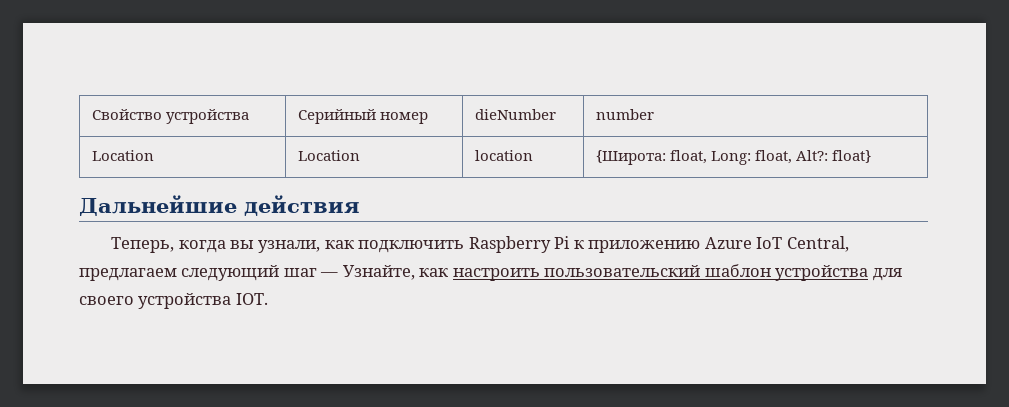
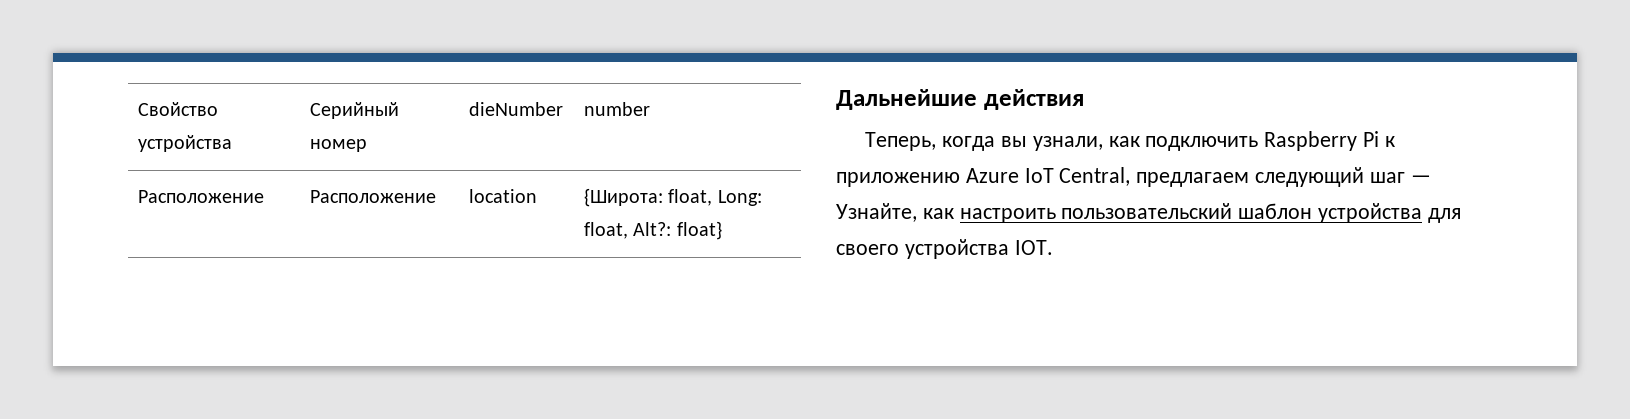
- Location | Location | location | {Широта: float, Long: float, Alt?: float}
+ Расположение | Расположение | location | {Широта: float, Long: float, Alt?: float}

